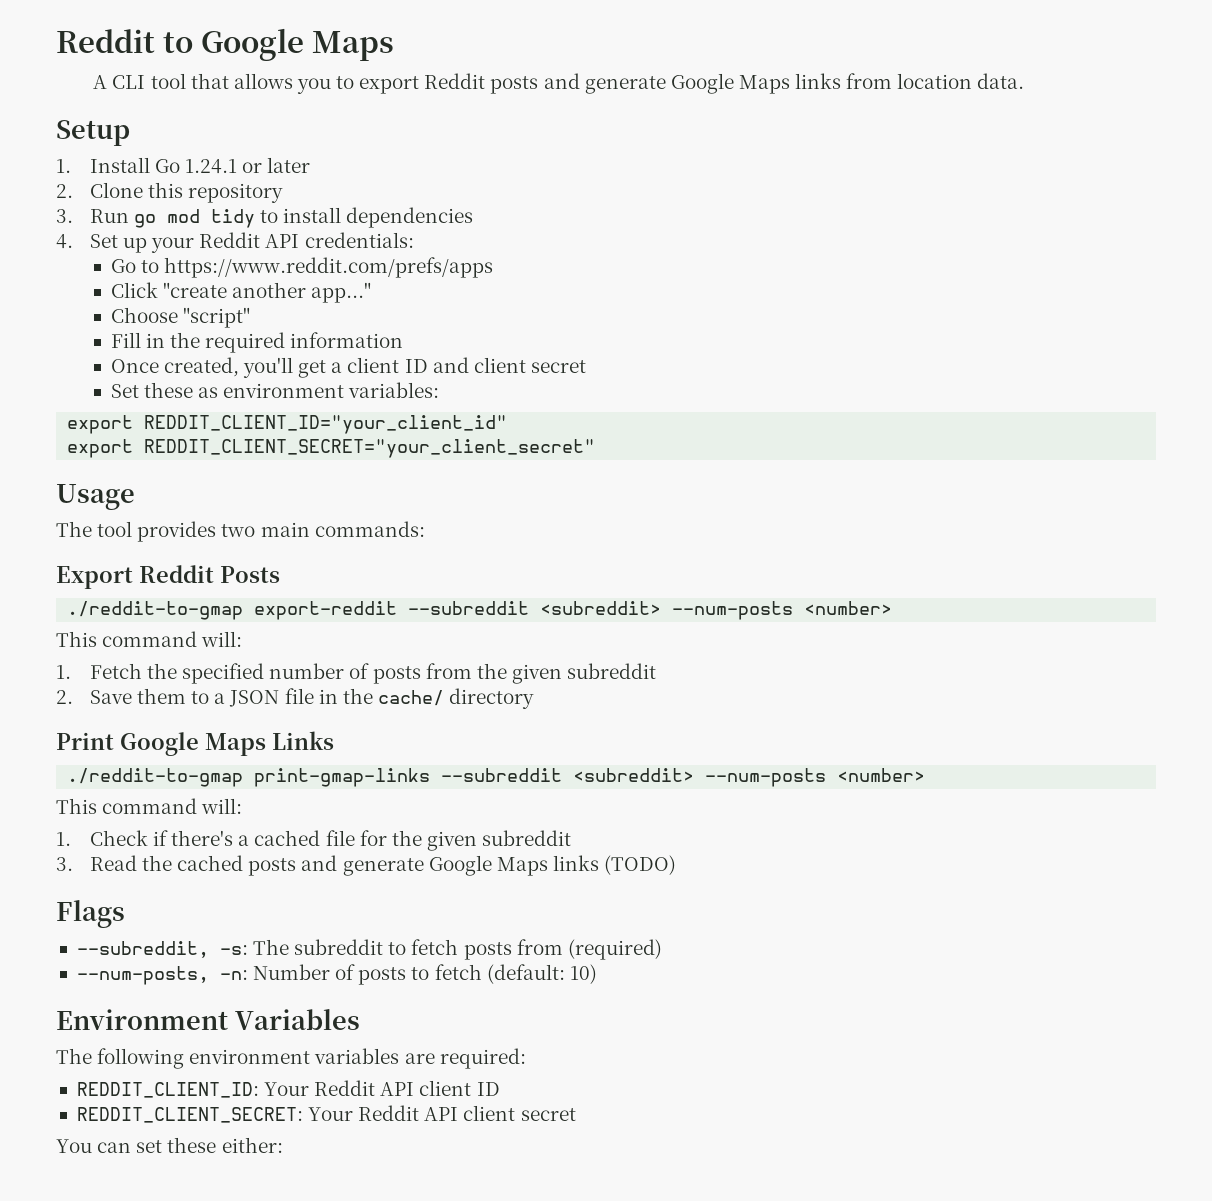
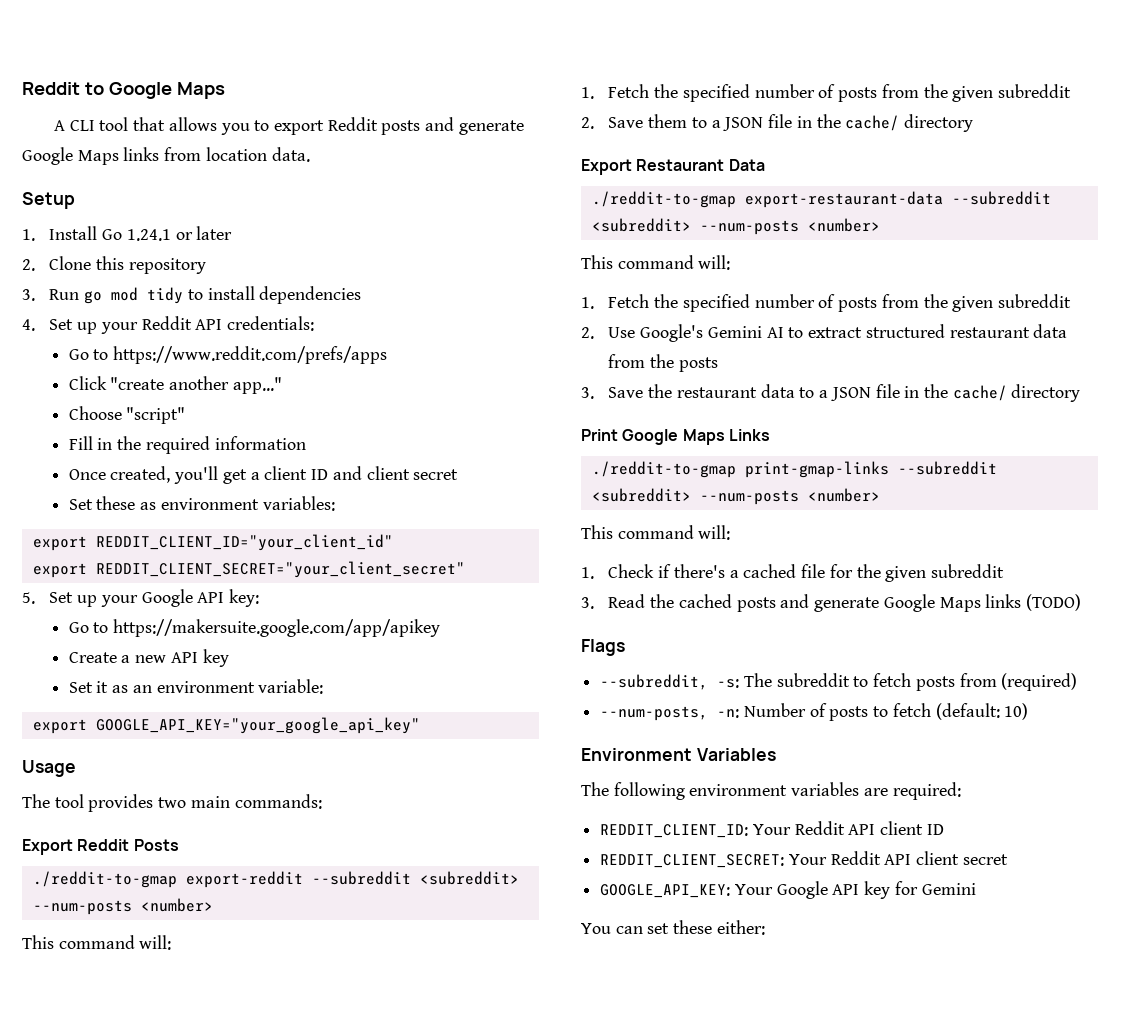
+ 5. Set up your Google API key:
+ Go to https://makersuite.google.com/app/apikey
+ Create a new API key
+ Set it as an environment variable:
+ export GOOGLE_API_KEY="your_google_api_key"
+ Export Restaurant Data
+ ./reddit-to-gmap export-restaurant-data --subreddit <subreddit> --num-posts <number>
+ This command will:
+ 1. Fetch the specified number of posts from the given subreddit
+ 2. Use Google's Gemini AI to extract structured restaurant data from the posts
+ 3. Save the restaurant data to a JSON file in the cache/ directory
+ GOOGLE_API_KEY: Your Google API key for Gemini

